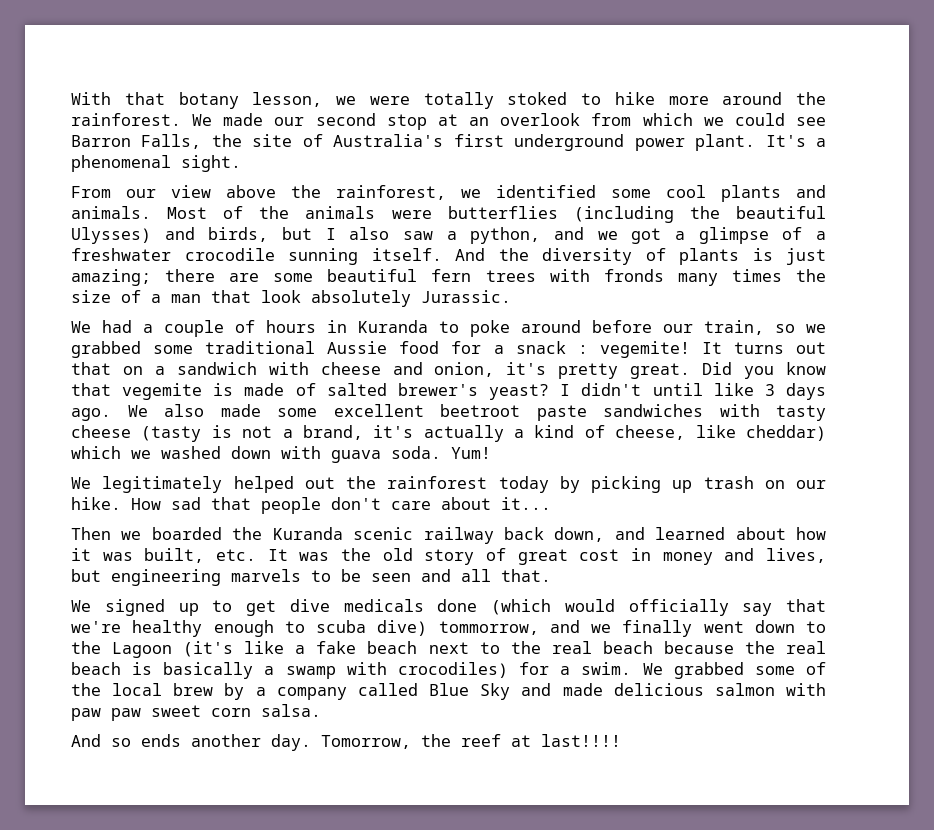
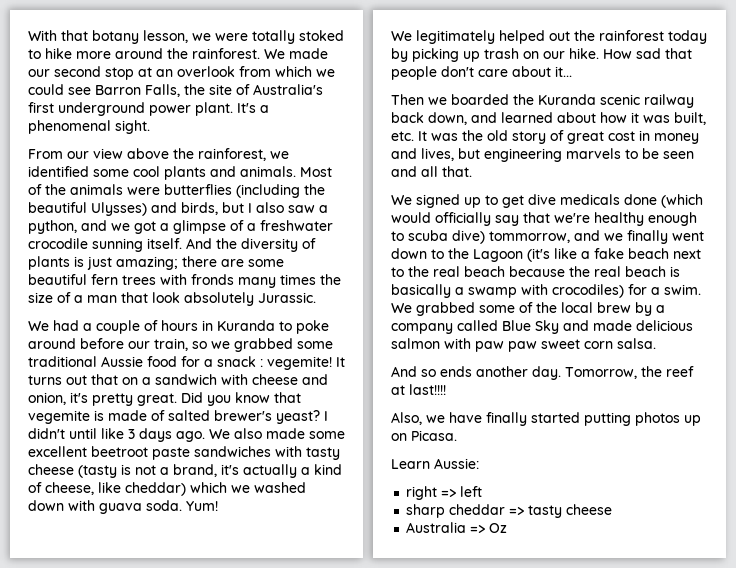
+ Also, we have finally started putting photos up on Picasa.
+ Learn Aussie:
+ right => left
+ sharp cheddar => tasty cheese
+ Australia => Oz

